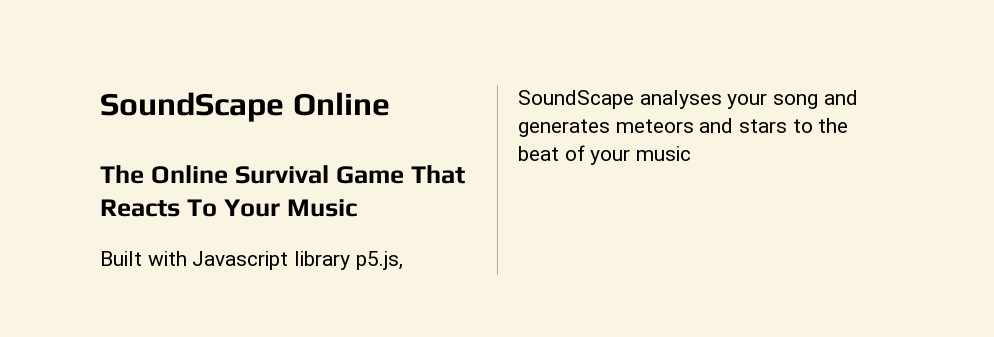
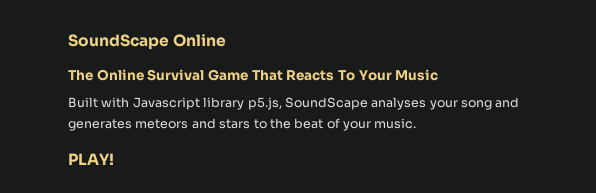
- Built with Javascript library p5.js, SoundScape analyses your song and generates meteors and stars to the beat of your music
+ Built with Javascript library p5.js, SoundScape analyses your song and generates meteors and stars to the beat of your music.
+ PLAY!

